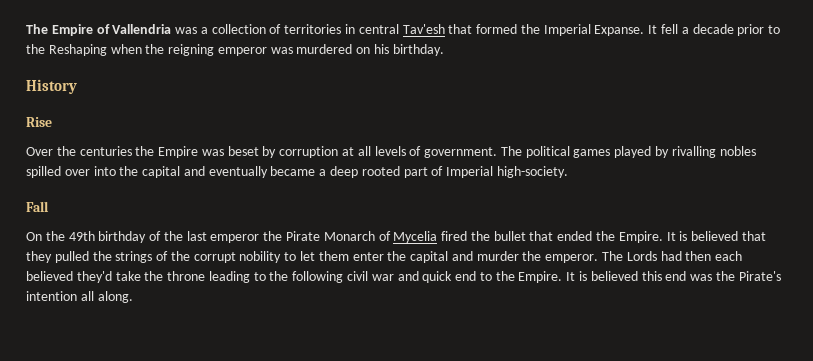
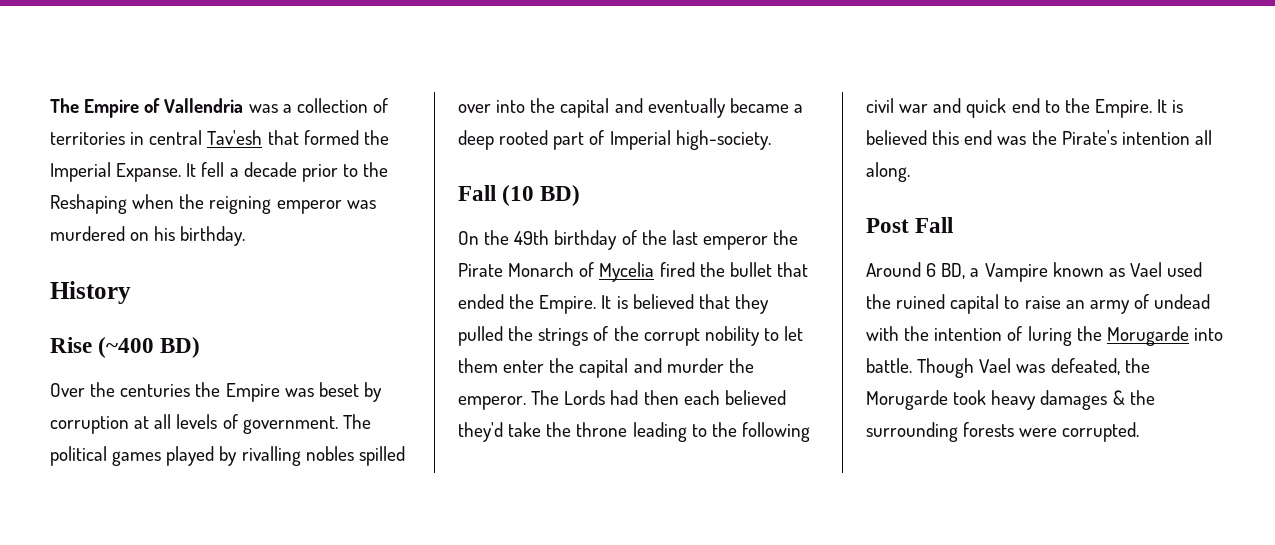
- Rise
+ Rise (~400 BD)
- Fall
+ Fall (10 BD)
+ Post Fall
+ Around 6 BD, a Vampire known as Vael used the ruined capital to raise an army of undead with the intention of luring the Morugarde into battle. Though Vael was defeated, the Morugarde took heavy damages & the surrounding forests were corrupted.

